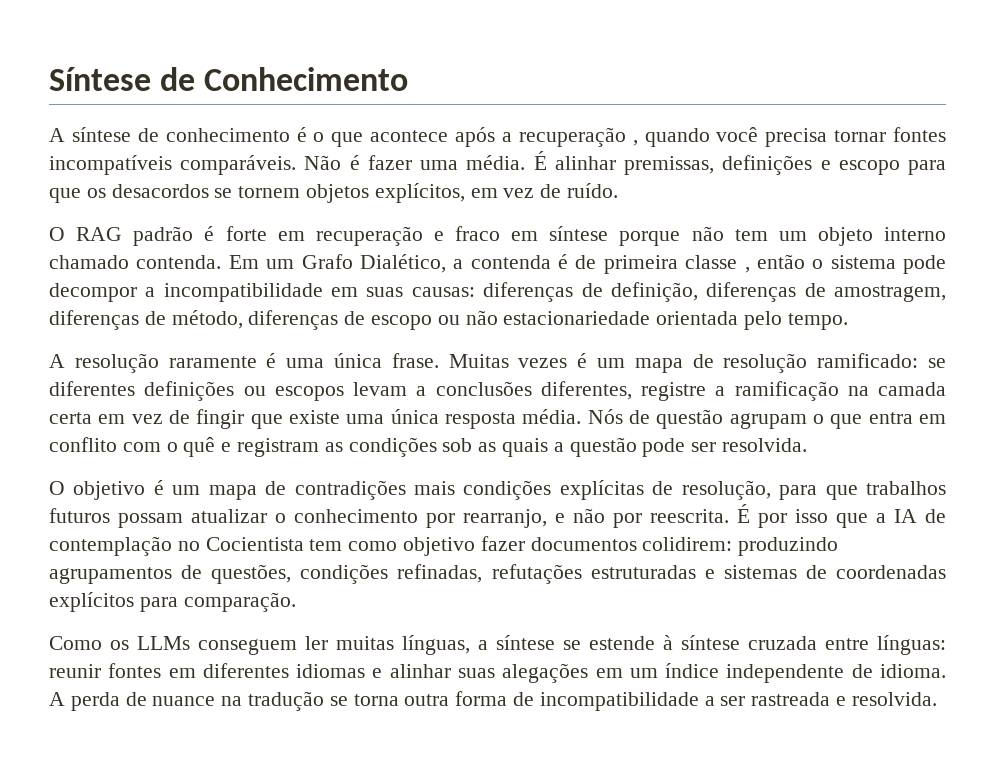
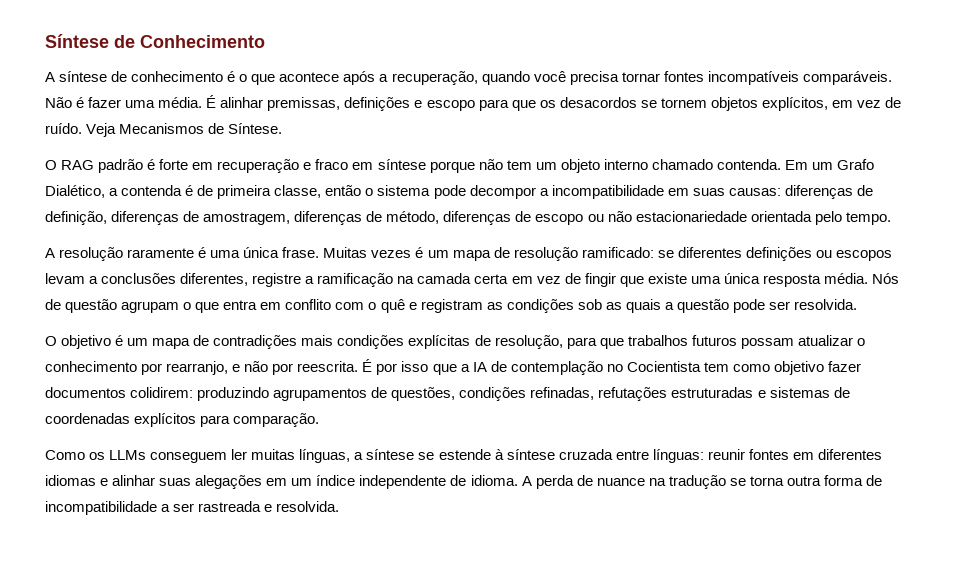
- A síntese de conhecimento é o que acontece após a recuperação , quando você precisa tornar fontes incompatíveis comparáveis.
+ A síntese de conhecimento é o que acontece após a recuperação, quando você precisa tornar fontes incompatíveis comparáveis.
+ Veja Mecanismos de Síntese.
- Em um Grafo Dialético, a contenda é de primeira classe , então o sistema pode decompor a incompatibilidade em suas causas: diferenças de definição, diferenças de amostragem, diferenças de método, diferenças de escopo ou não estacionariedade orientada pelo tempo.
+ Em um Grafo Dialético, a contenda é de primeira classe, então o sistema pode decompor a incompatibilidade em suas causas: diferenças de definição, diferenças de amostragem, diferenças de método, diferenças de escopo ou não estacionariedade orientada pelo tempo.

